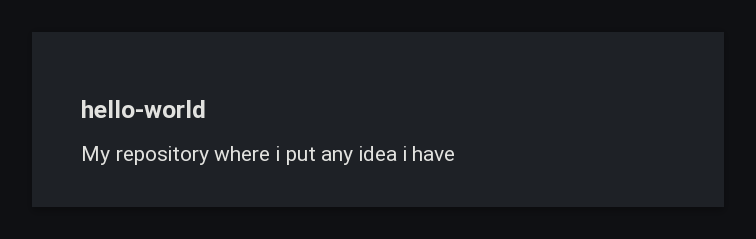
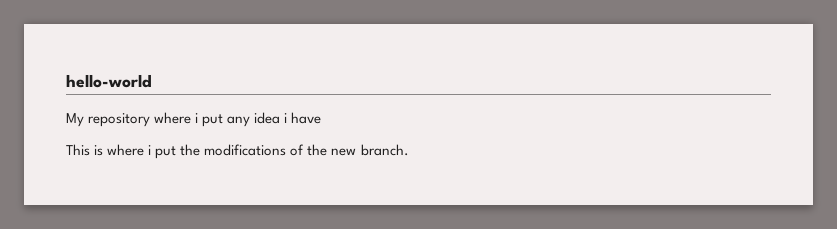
+ This is where i put the modifications of the new branch.

